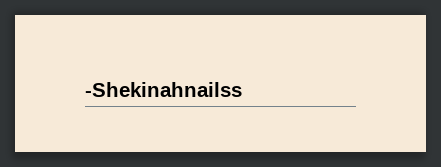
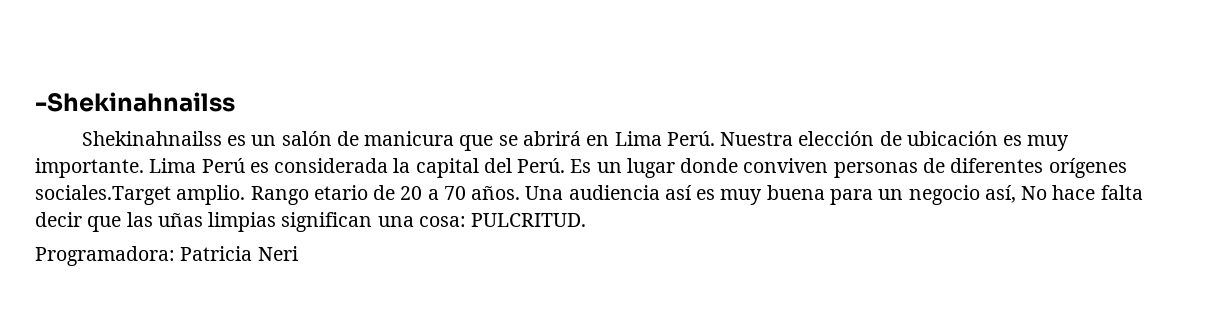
+ Shekinahnailss es un salón de manicura que se abrirá en Lima Perú. Nuestra elección de ubicación es muy importante. Lima Perú es considerada la capital del Perú. Es un lugar donde conviven personas de diferentes orígenes sociales.Target amplio. Rango etario de 20 a 70 años. Una audiencia así es muy buena para un negocio así, No hace falta decir que las uñas limpias significan una cosa: PULCRITUD.
+ Programadora: Patricia Neri

